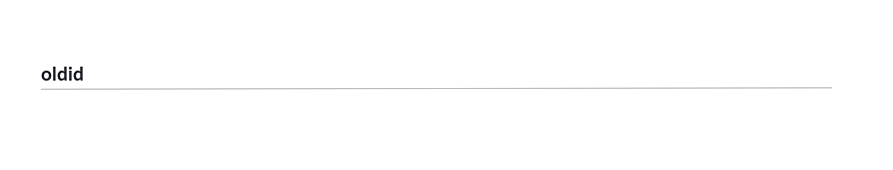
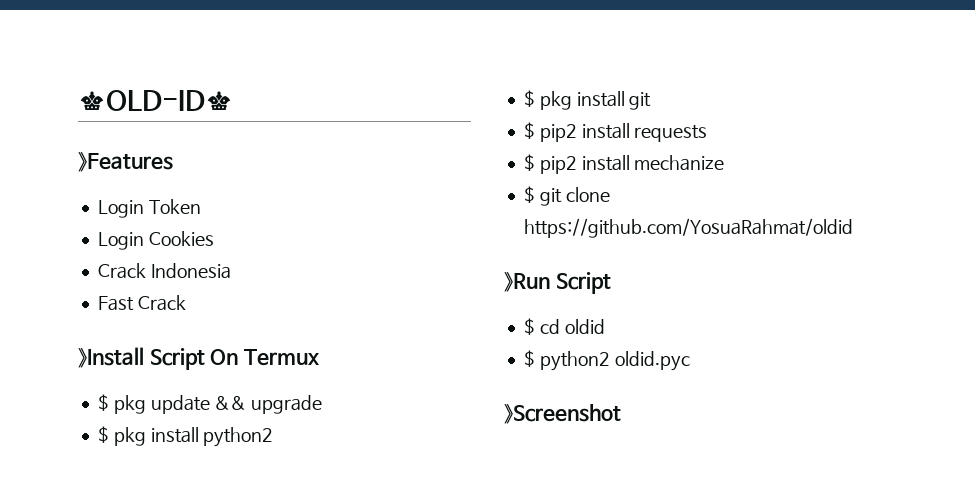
- oldid
+ ♛OLD-ID♛
+ 》Features
+ Login Token
+ Login Cookies
+ Crack Indonesia
+ Fast Crack
+ 》Install Script On Termux
+ $ pkg update && upgrade
+ $ pkg install python2
+ $ pkg install git
+ $ pip2 install requests
+ $ pip2 install mechanize
+ $ git clone https://github.com/YosuaRahmat/oldid
+ 》Run Script
+ $ cd oldid
+ $ python2 oldid.pyc
+ 》Screenshot

